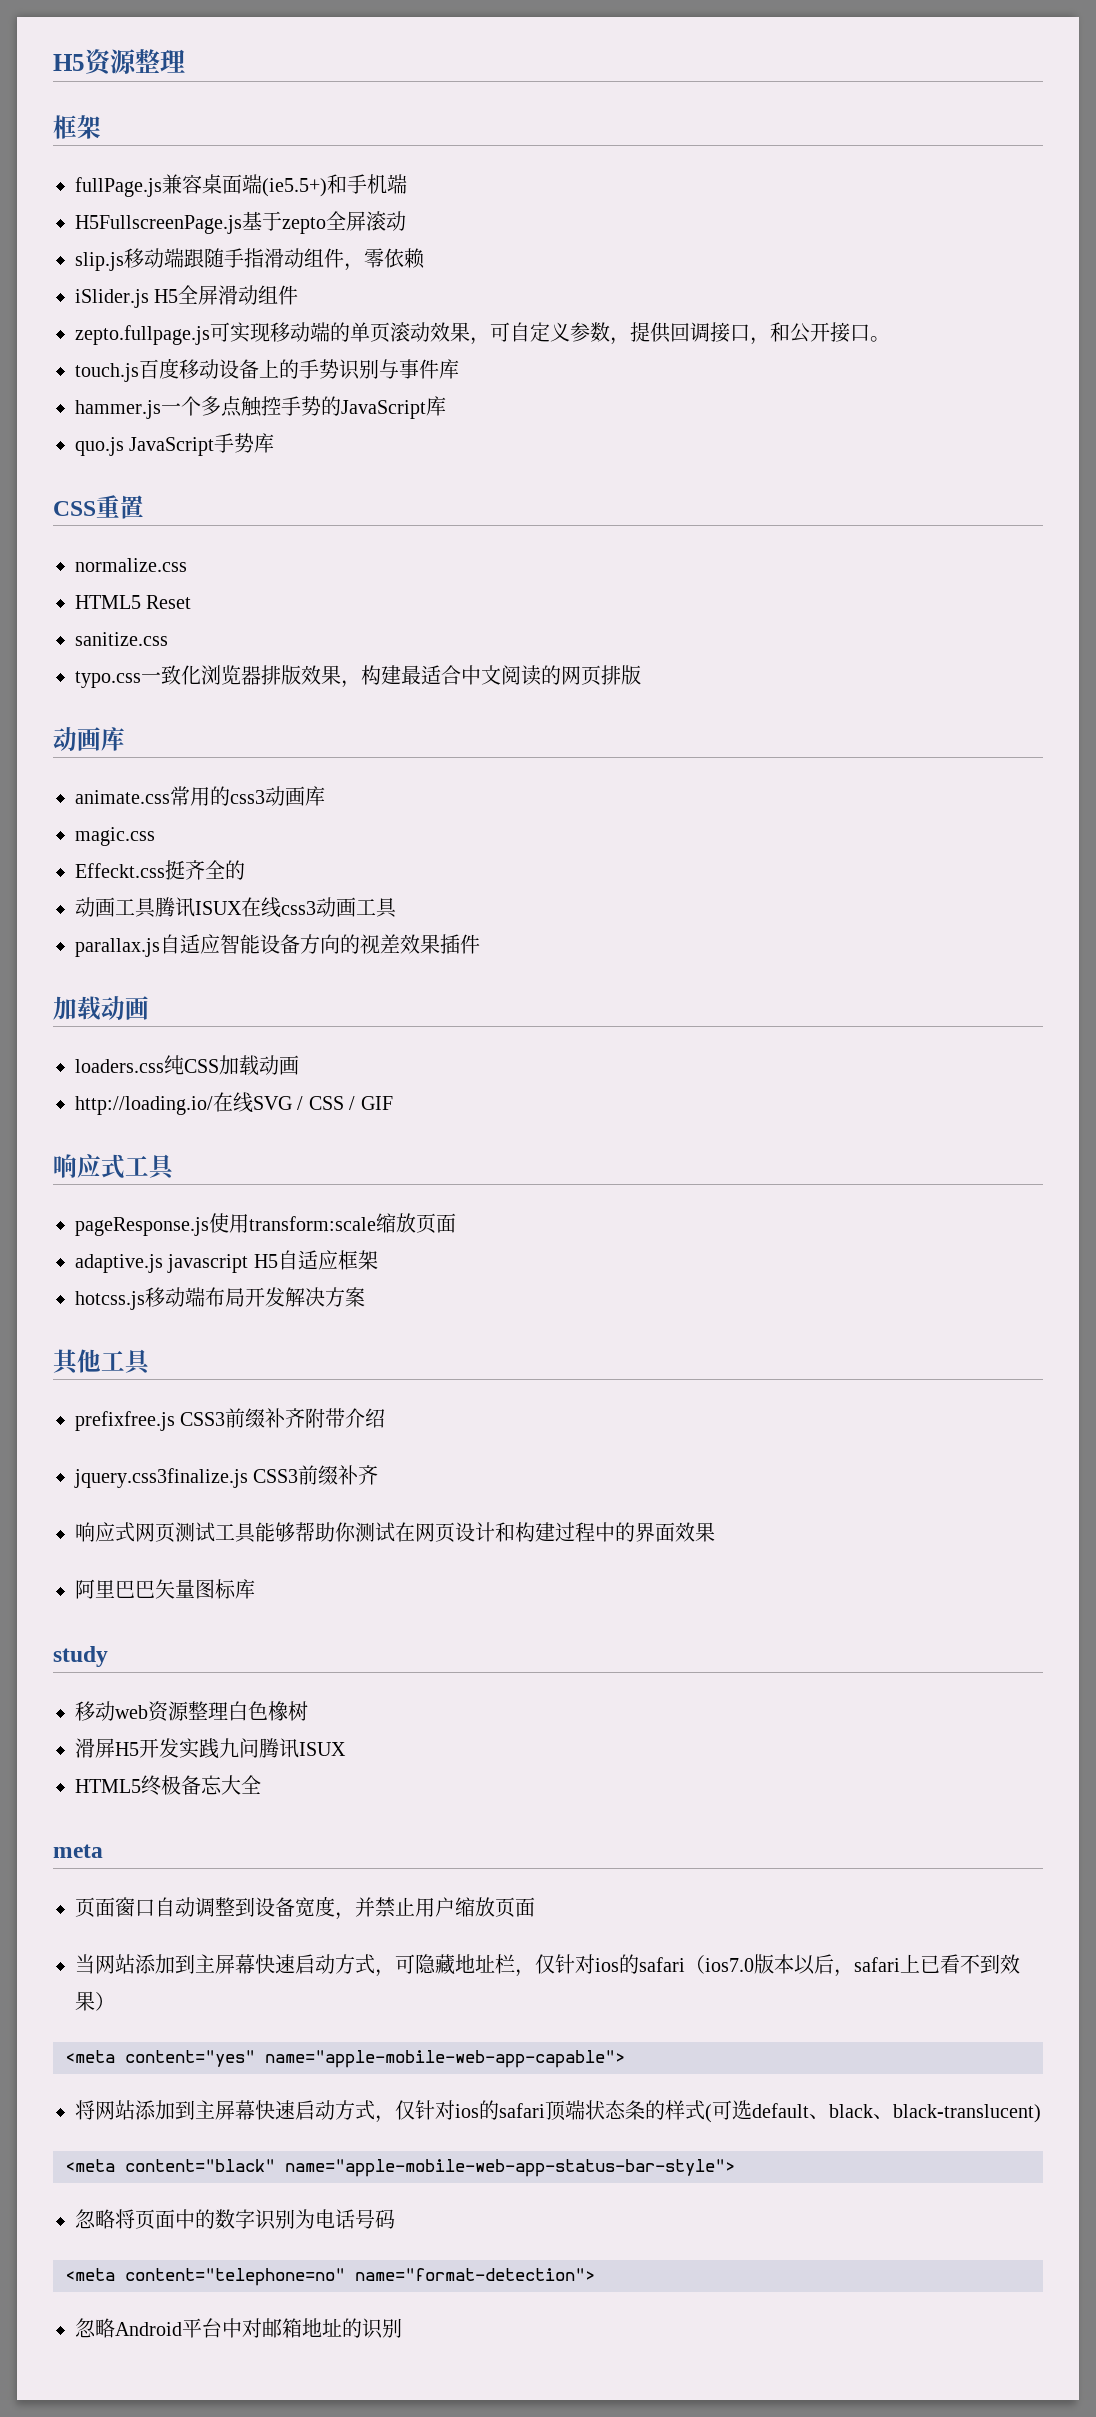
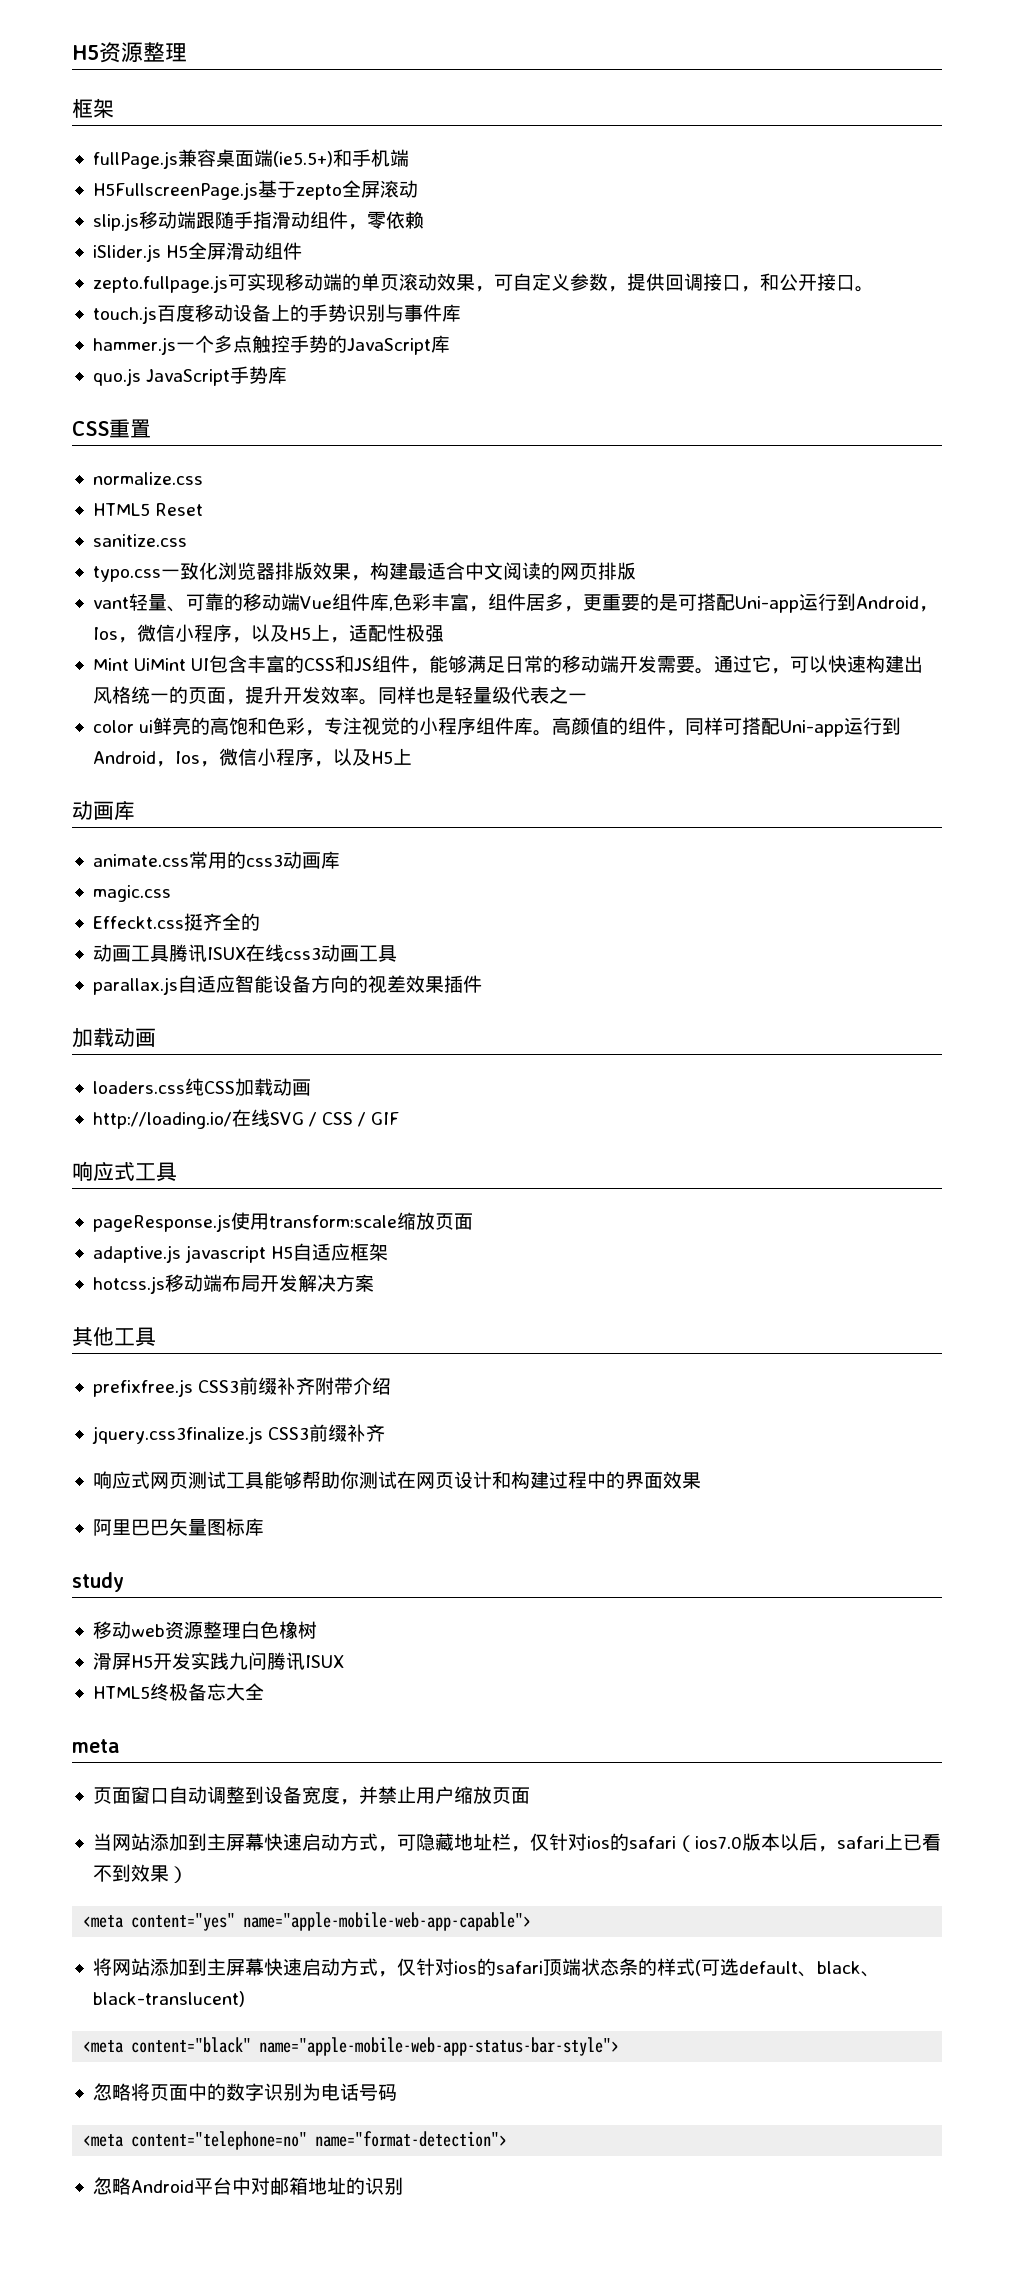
+ vant轻量、可靠的移动端Vue组件库,色彩丰富，组件居多，更重要的是可搭配Uni-app运行到Android，Ios，微信小程序，以及H5上，适配性极强
+ Mint UiMint UI包含丰富的CSS和JS组件，能够满足日常的移动端开发需要。通过它，可以快速构建出风格统一的页面，提升开发效率。同样也是轻量级代表之一
+ color ui鲜亮的高饱和色彩，专注视觉的小程序组件库。高颜值的组件，同样可搭配Uni-app运行到Android，Ios，微信小程序，以及H5上

